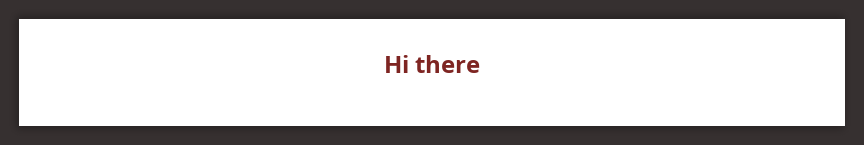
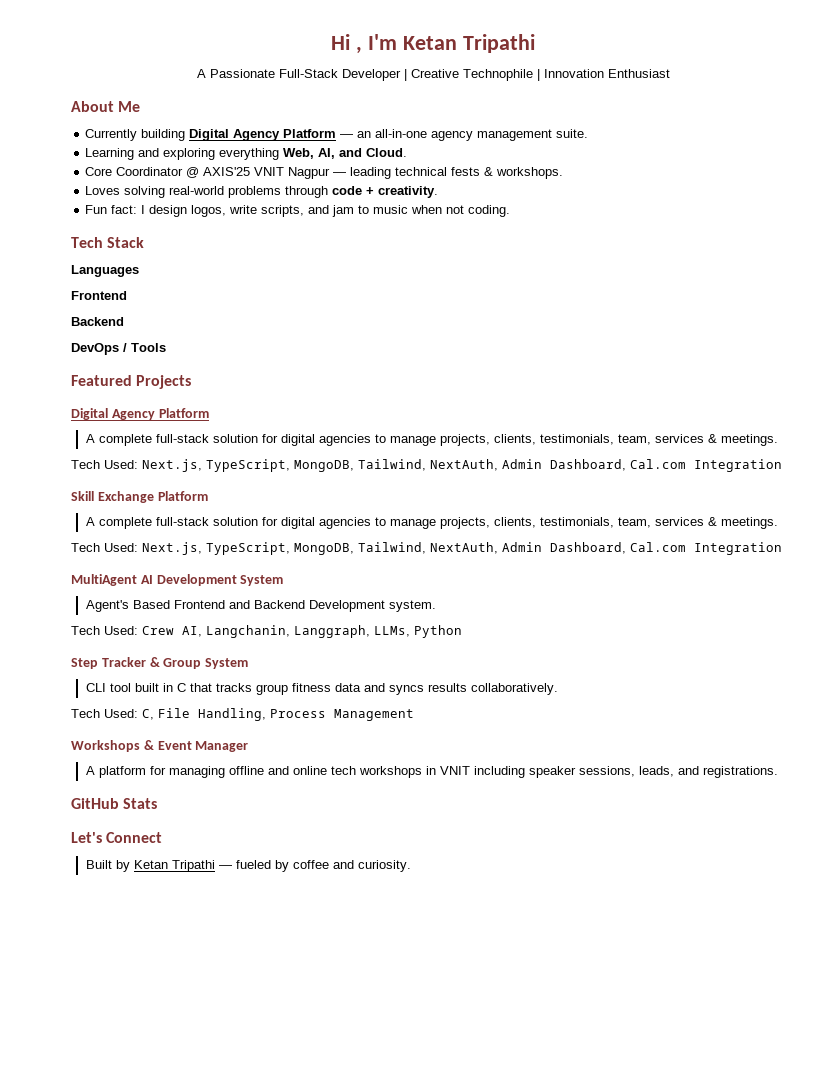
- Hi there
+ Hi , I'm Ketan Tripathi
+ A Passionate Full-Stack Developer | Creative Technophile | Innovation Enthusiast
+ About Me
+ Currently building Digital Agency Platform — an all-in-one agency management suite.
+ Learning and exploring everything Web, AI, and Cloud.
+ Core Coordinator @ AXIS'25 VNIT Nagpur — leading technical fests & workshops.
+ Loves solving real-world problems through code + creativity.
+ Fun fact: I design logos, write scripts, and jam to music when not coding.
+ Tech Stack
+ Languages
+ Frontend
+ Backend
+ DevOps / Tools
+ Featured Projects
+ Digital Agency Platform
+ A complete full-stack solution for digital agencies to manage projects, clients, testimonials, team, services & meetings.
+ Tech Used: Next.js, TypeScript, MongoDB, Tailwind, NextAuth, Admin Dashboard, Cal.com Integration
+ Skill Exchange Platform
+ A complete full-stack solution for digital agencies to manage projects, clients, testimonials, team, services & meetings.
+ Tech Used: Next.js, TypeScript, MongoDB, Tailwind, NextAuth, Admin Dashboard, Cal.com Integration
+ MultiAgent AI Development System
+ Agent's Based Frontend and Backend Development system.
+ Tech Used: Crew AI, Langchanin, Langgraph, LLMs, Python
+ Step Tracker & Group System
+ CLI tool built in C that tracks group fitness data and syncs results collaboratively.
+ Tech Used: C, File Handling, Process Management
+ Workshops & Event Manager
+ A platform for managing offline and online tech workshops in VNIT including speaker sessions, leads, and registrations.
+ GitHub Stats
+ Let's Connect
+ Built by Ketan Tripathi — fueled by coffee and curiosity.

